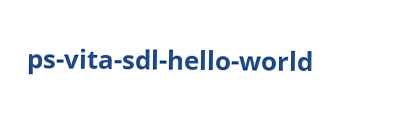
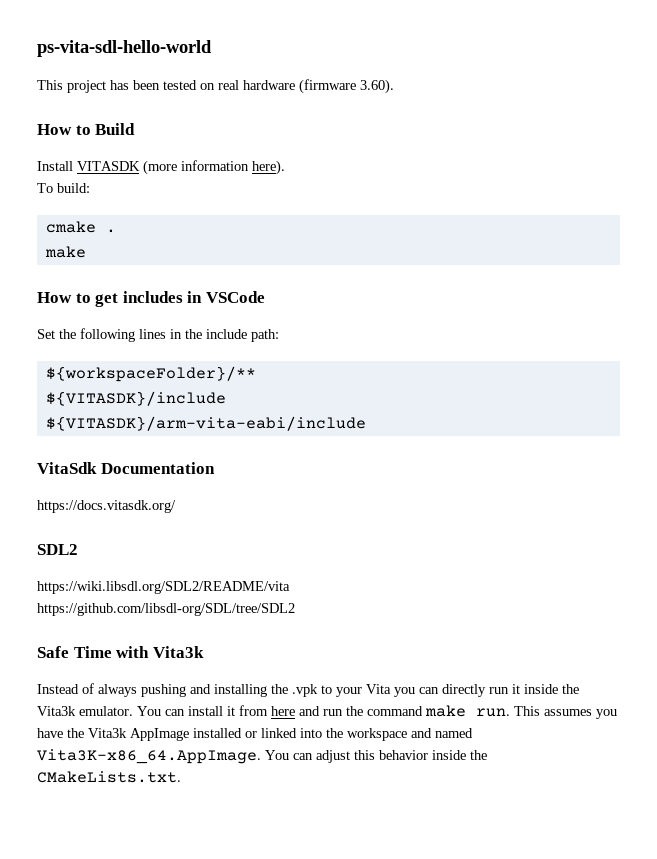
+ This project has been tested on real hardware (firmware 3.60).
+ How to Build
+ Install VITASDK (more information here).
+ To build:
+ cmake .
+ make
+ How to get includes in VSCode
+ Set the following lines in the include path:
+ ${workspaceFolder}/**
+ ${VITASDK}/include
+ ${VITASDK}/arm-vita-eabi/include
+ VitaSdk Documentation
+ https://docs.vitasdk.org/
+ SDL2
+ https://wiki.libsdl.org/SDL2/README/vita
+ https://github.com/libsdl-org/SDL/tree/SDL2
+ Safe Time with Vita3k
+ Instead of always pushing and installing the .vpk to your Vita you can directly run it inside the Vita3k emulator. You can install it from here and run the command make run. This assumes you have the Vita3k AppImage installed or linked into the workspace and named Vita3K-x86_64.AppImage. You can adjust this behavior inside the CMakeLists.txt.

